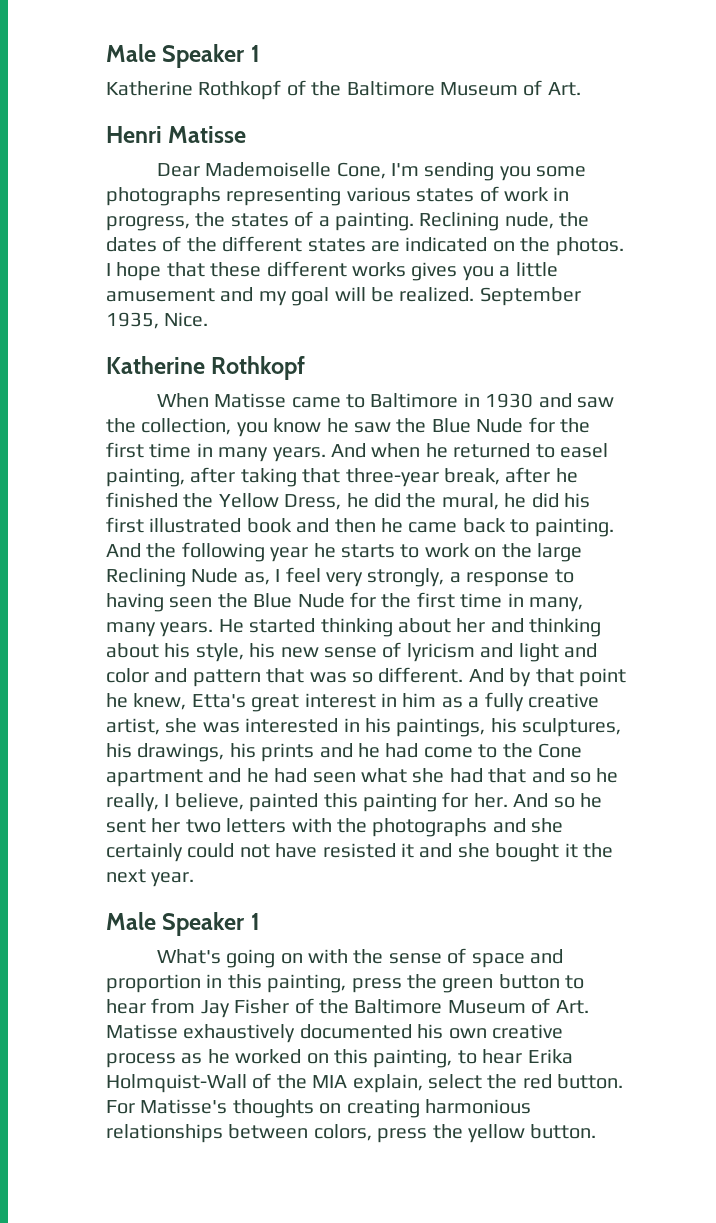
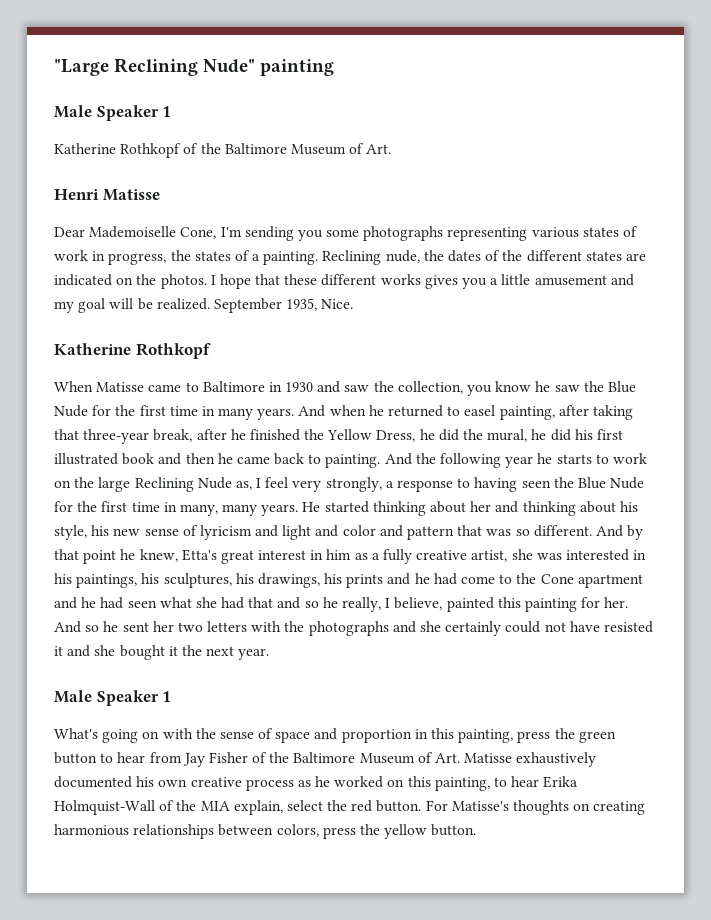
+ "Large Reclining Nude" painting

